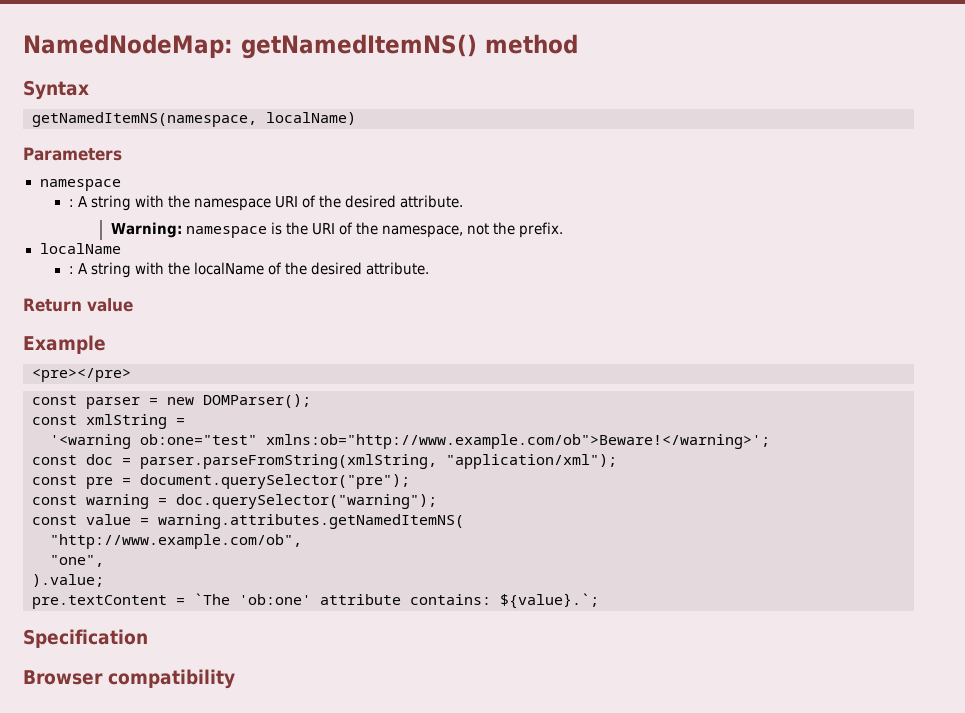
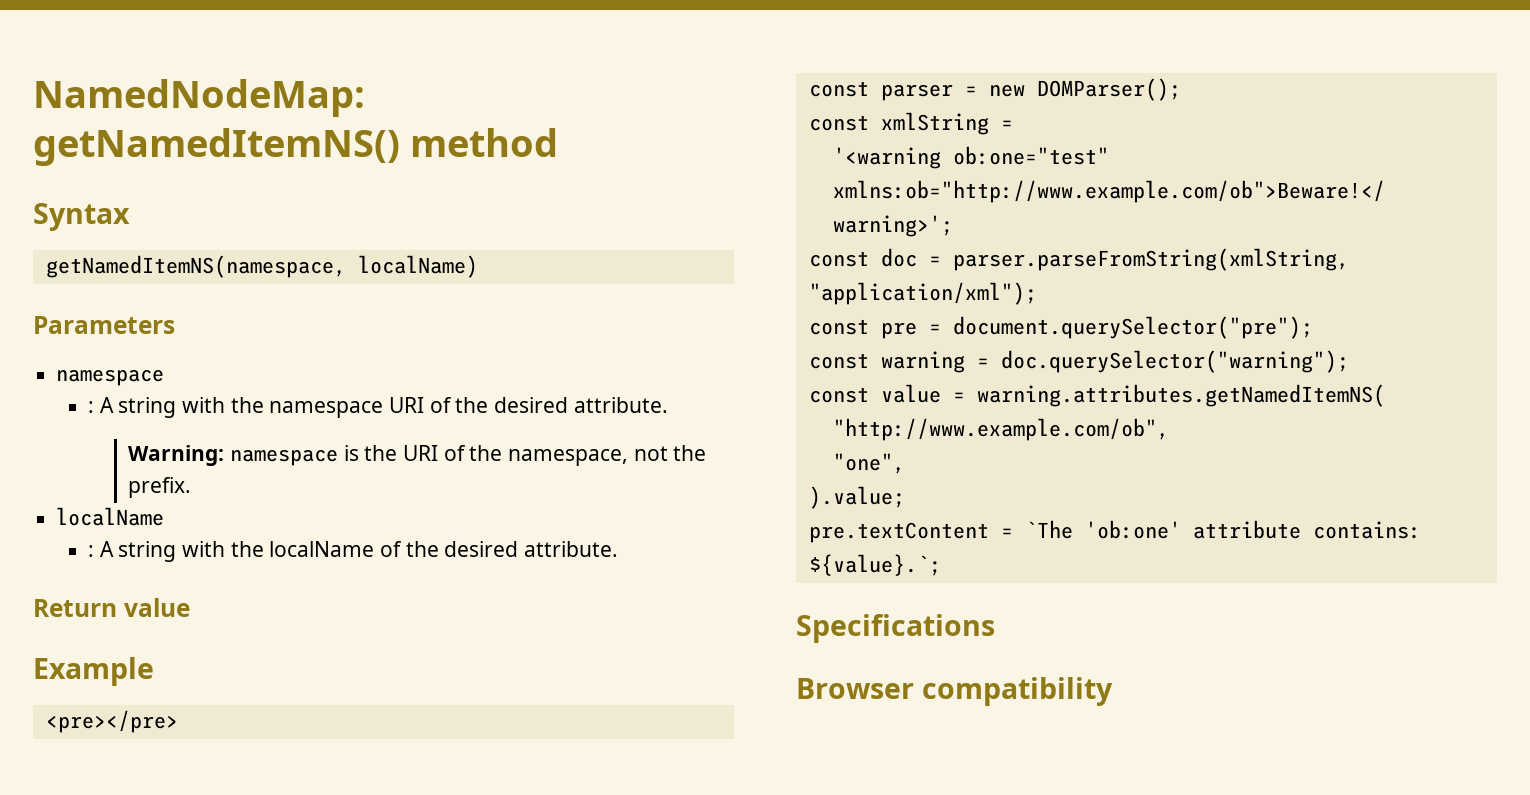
- Specification
+ Specifications

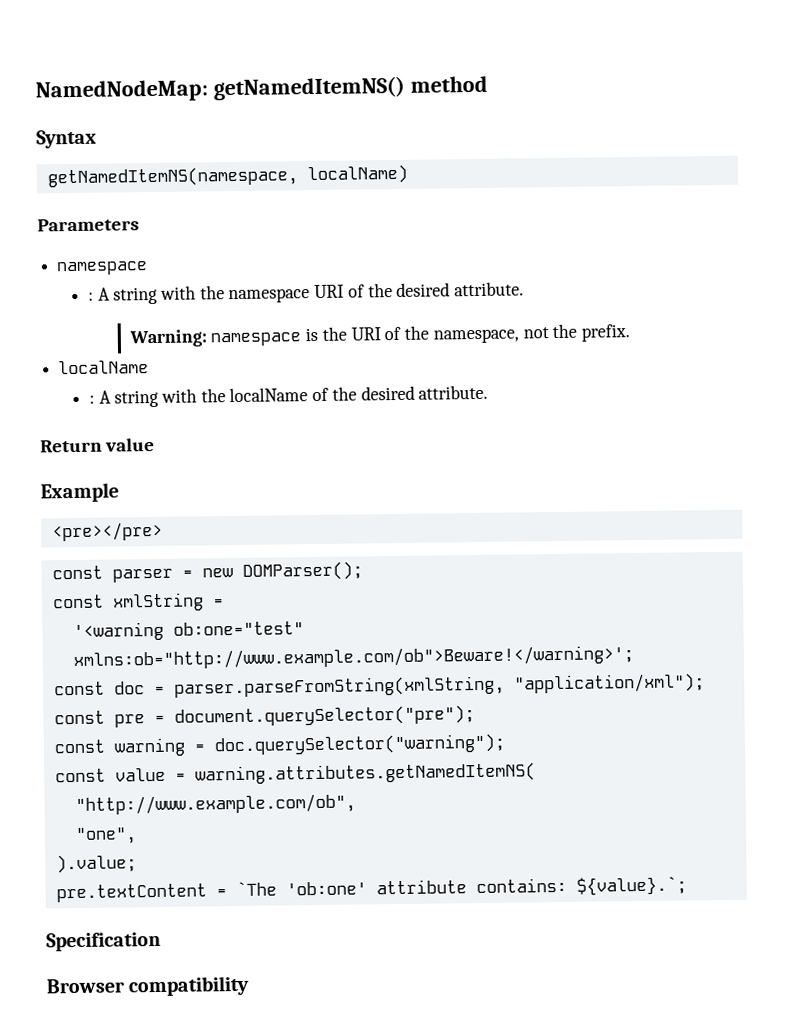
- Specifications
+ Specification

